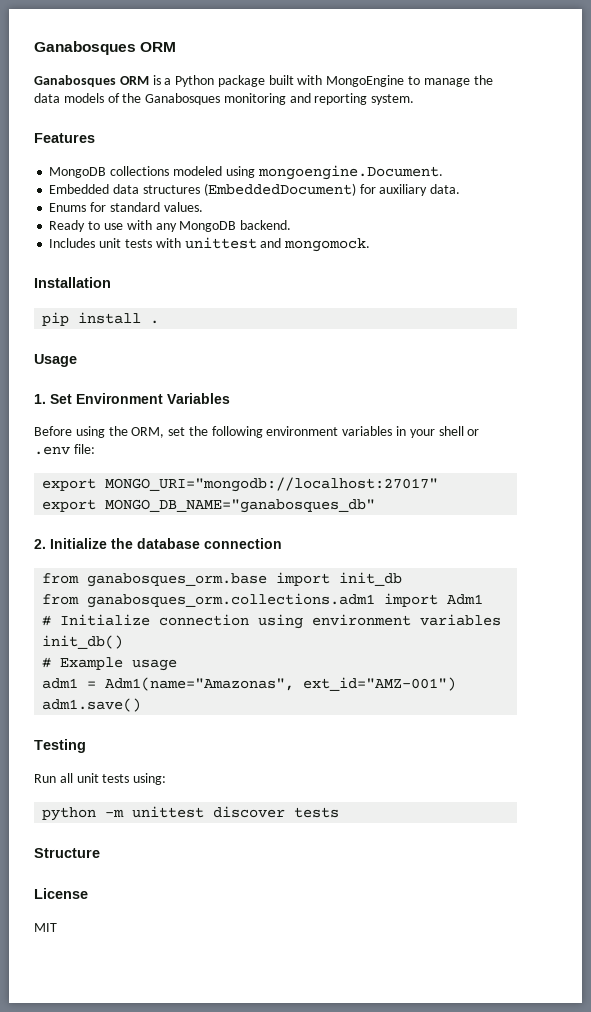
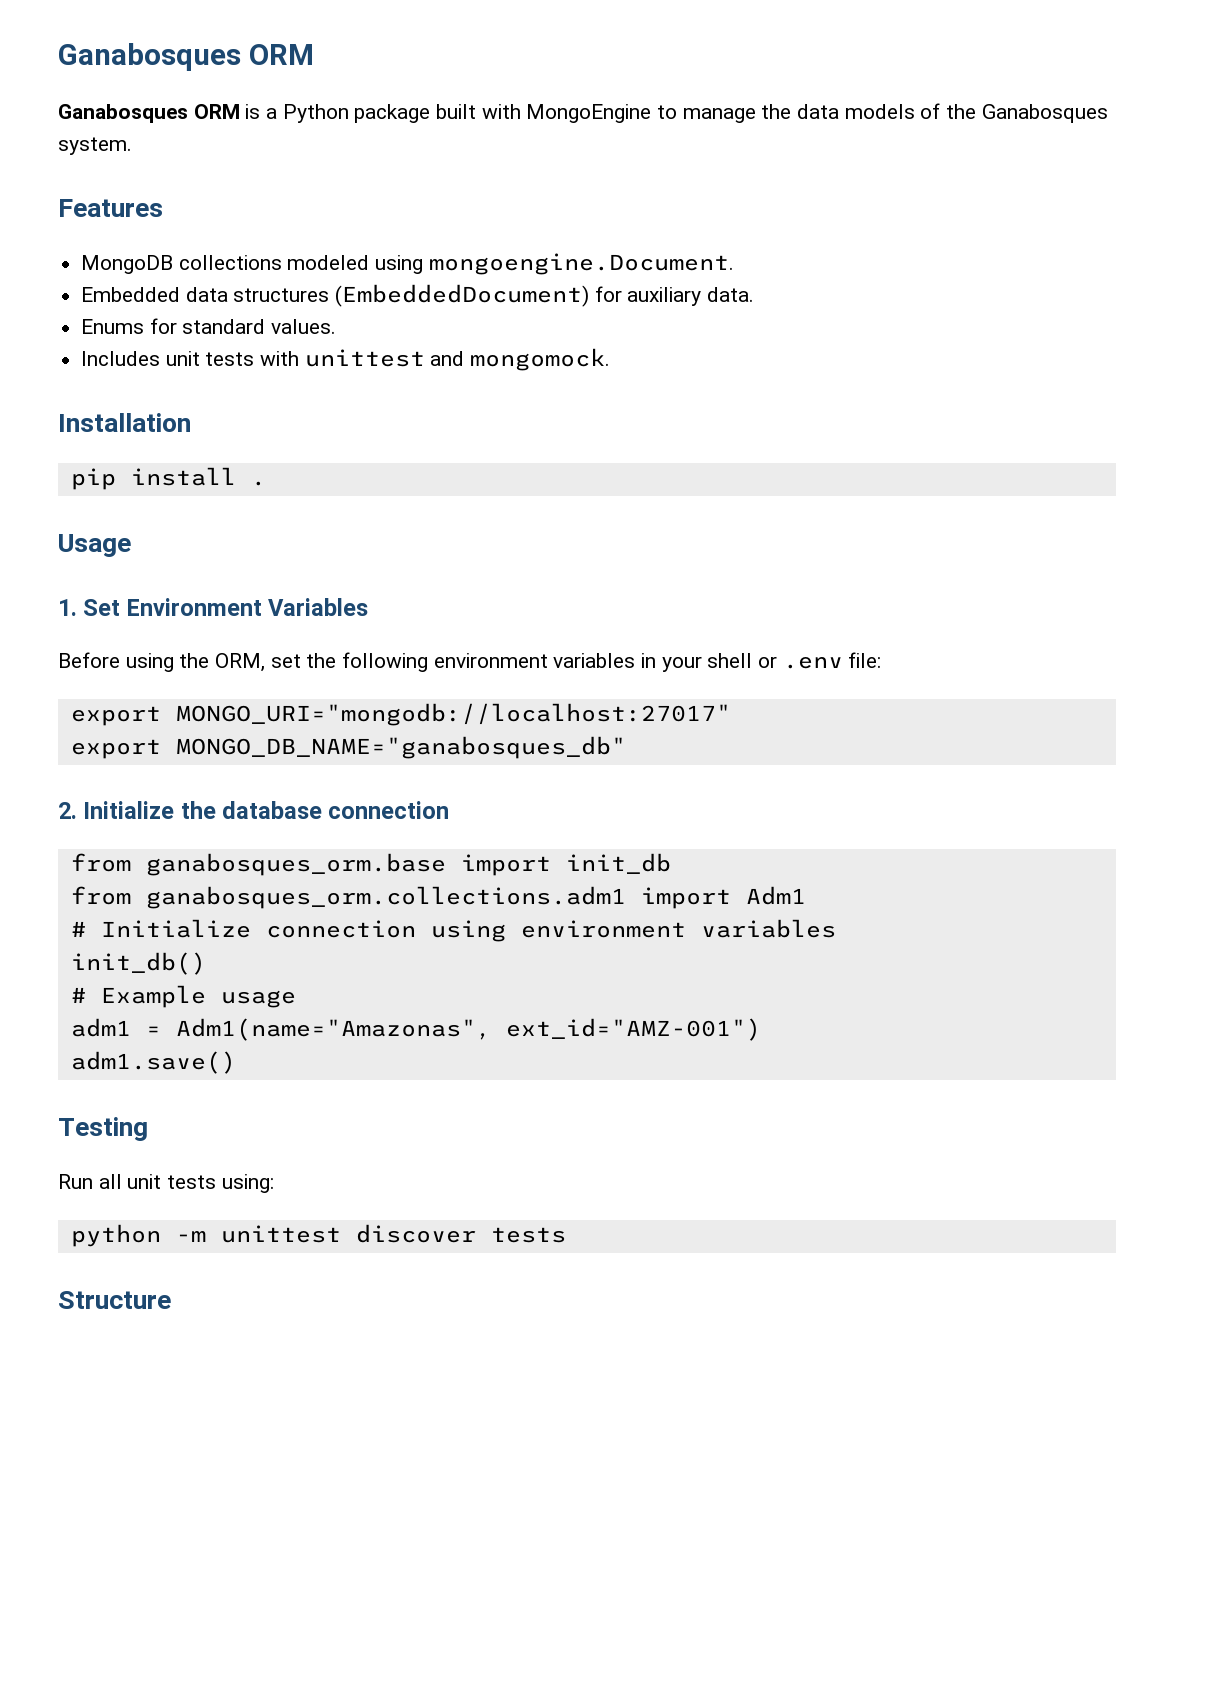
- Ganabosques ORM is a Python package built with MongoEngine to manage the data models of the Ganabosques monitoring and reporting system.
+ Ganabosques ORM is a Python package built with MongoEngine to manage the data models of the Ganabosques system.
- Ready to use with any MongoDB backend.
- License
- MIT

